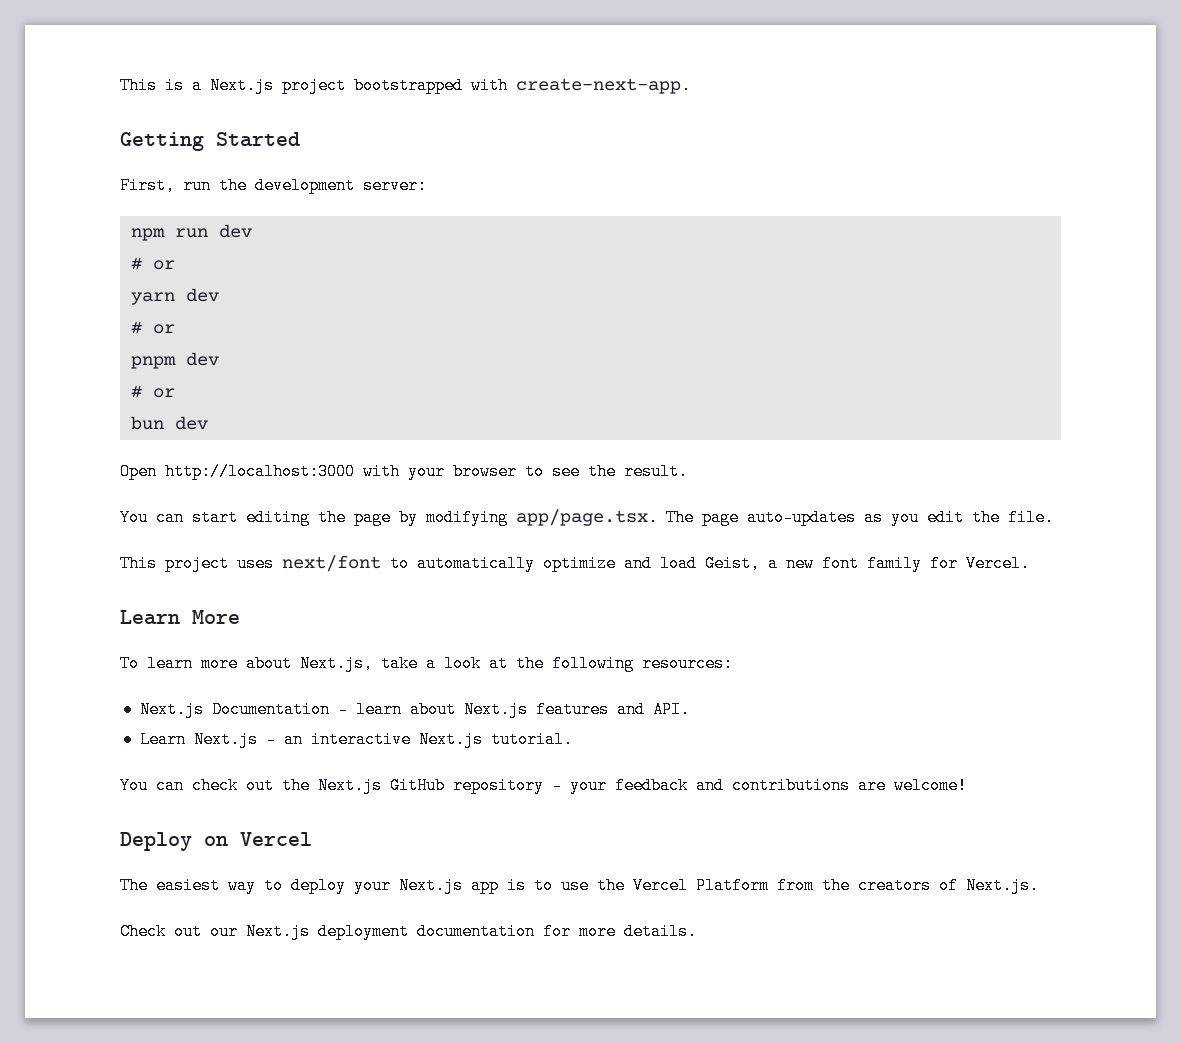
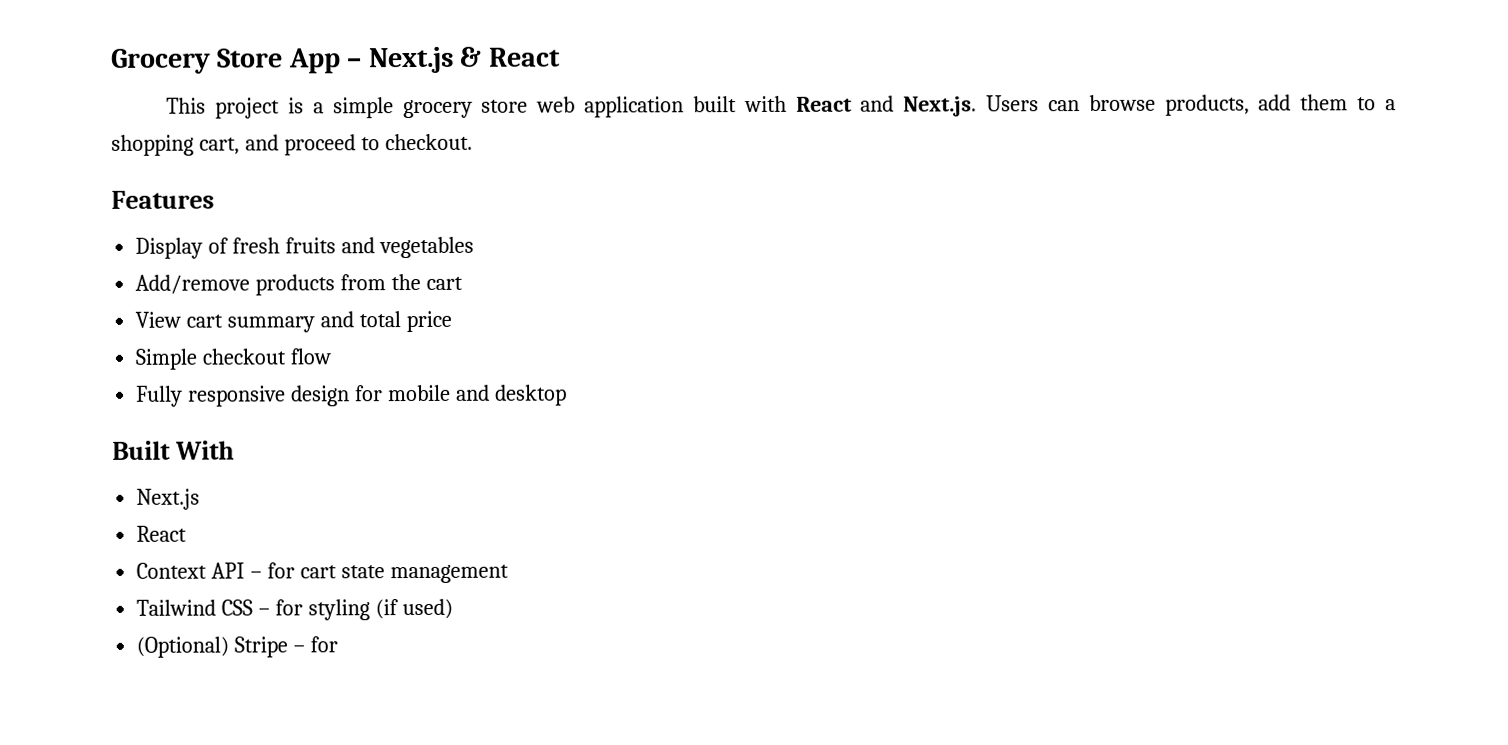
- This is a Next.js project bootstrapped with create-next-app.
- Getting Started
- First, run the development server:
- npm run dev
- # or
- yarn dev
- # or
- pnpm dev
- # or
- bun dev
- Open http://localhost:3000 with your browser to see the result.
- You can start editing the page by modifying app/page.tsx. The page auto-updates as you edit the file.
- This project uses next/font to automatically optimize and load Geist, a new font family for Vercel.
- Learn More
- To learn more about Next.js, take a look at the following resources:
- Next.js Documentation - learn about Next.js features and API.
- Learn Next.js - an interactive Next.js tutorial.
- You can check out the Next.js GitHub repository - your feedback and contributions are welcome!
- Deploy on Vercel
- The easiest way to deploy your Next.js app is to use the Vercel Platform from the creators of Next.js.
- Check out our Next.js deployment documentation for more details.
+ Grocery Store App – Next.js & React
+ This project is a simple grocery store web application built with React and Next.js. Users can browse products, add them to a shopping cart, and proceed to checkout.
+ Features
+ Display of fresh fruits and vegetables
+ Add/remove products from the cart
+ View cart summary and total price
+ Simple checkout flow
+ Fully responsive design for mobile and desktop
+ Built With
+ Next.js
+ React
+ Context API – for cart state management
+ Tailwind CSS – for styling (if used)
+ (Optional) Stripe – for

